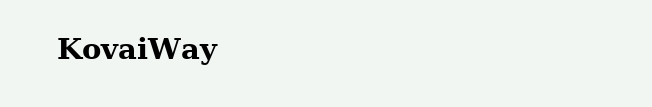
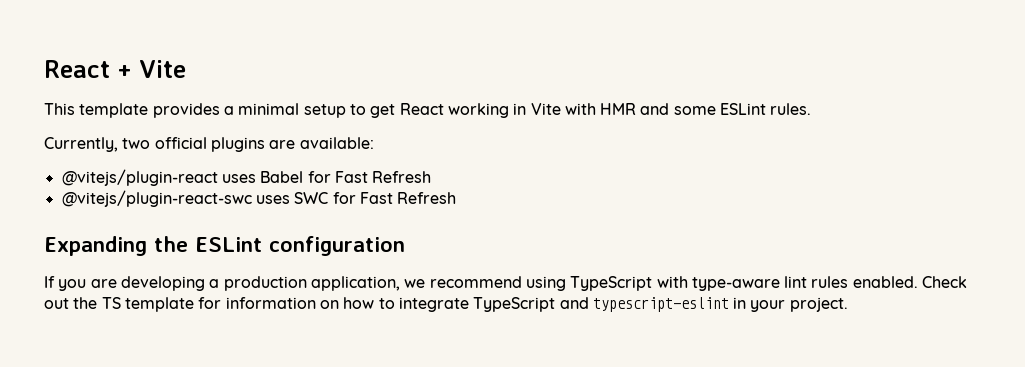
- KovaiWay
+ React + Vite
+ This template provides a minimal setup to get React working in Vite with HMR and some ESLint rules.
+ Currently, two official plugins are available:
+ @vitejs/plugin-react uses Babel for Fast Refresh
+ @vitejs/plugin-react-swc uses SWC for Fast Refresh
+ Expanding the ESLint configuration
+ If you are developing a production application, we recommend using TypeScript with type-aware lint rules enabled. Check out the TS template for information on how to integrate TypeScript and typescript-eslint in your project.

